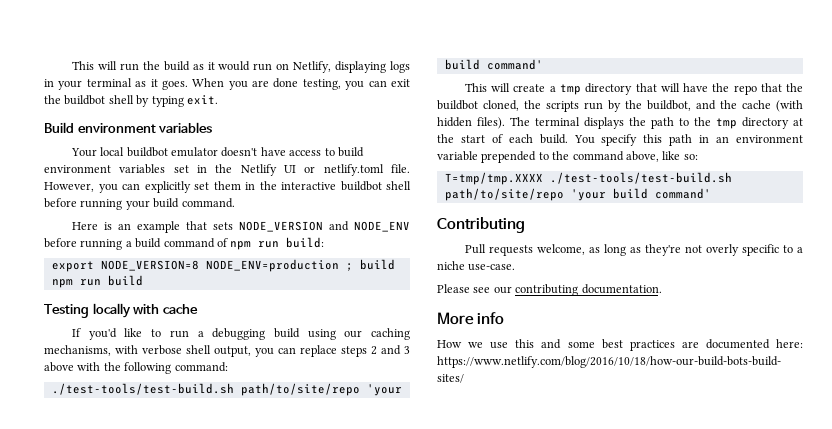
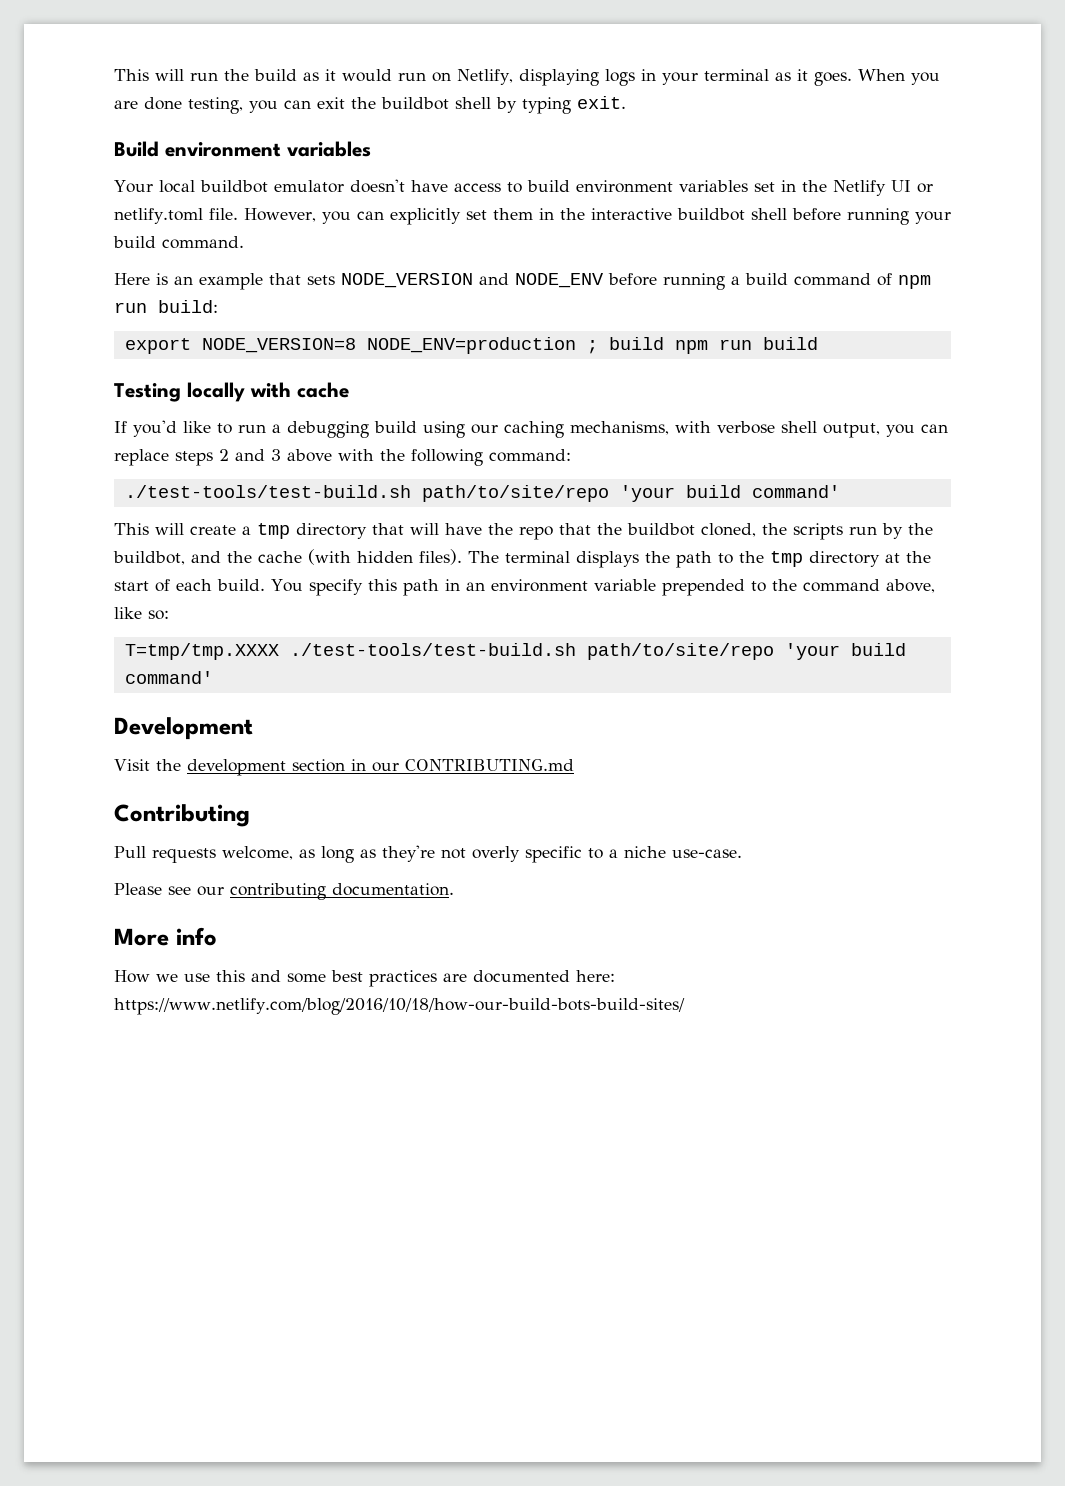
+ Development
+ Visit the development section in our CONTRIBUTING.md

